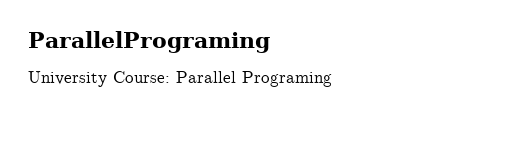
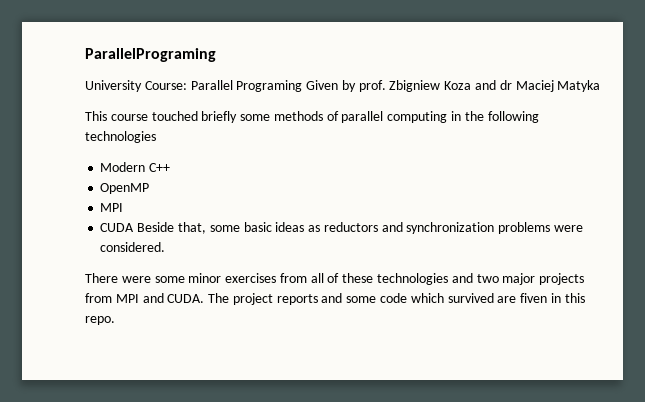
- University Course: Parallel Programing
+ University Course: Parallel Programing Given by prof. Zbigniew Koza and dr Maciej Matyka
+ This course touched briefly some methods of parallel computing in the following technologies
+ Modern C++
+ OpenMP
+ MPI
+ CUDA Beside that, some basic ideas as reductors and synchronization problems were considered.
+ There were some minor exercises from all of these technologies and two major projects from MPI and CUDA. The project reports and some code which survived are fiven in this repo.

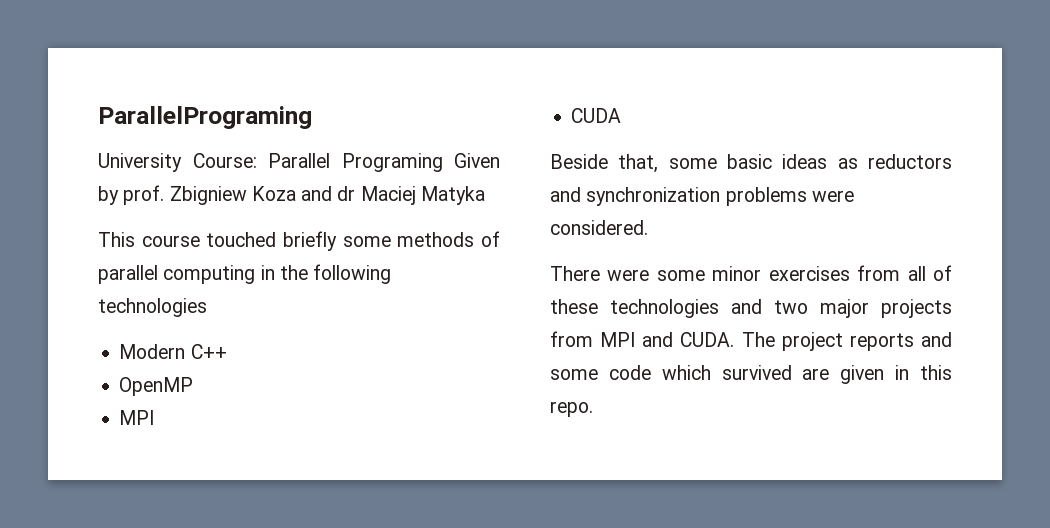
- CUDA Beside that, some basic ideas as reductors and synchronization problems were considered.
+ CUDA
+ Beside that, some basic ideas as reductors and synchronization problems were considered.
- The project reports and some code which survived are fiven in this repo.
+ The project reports and some code which survived are given in this repo.

